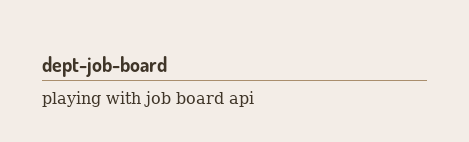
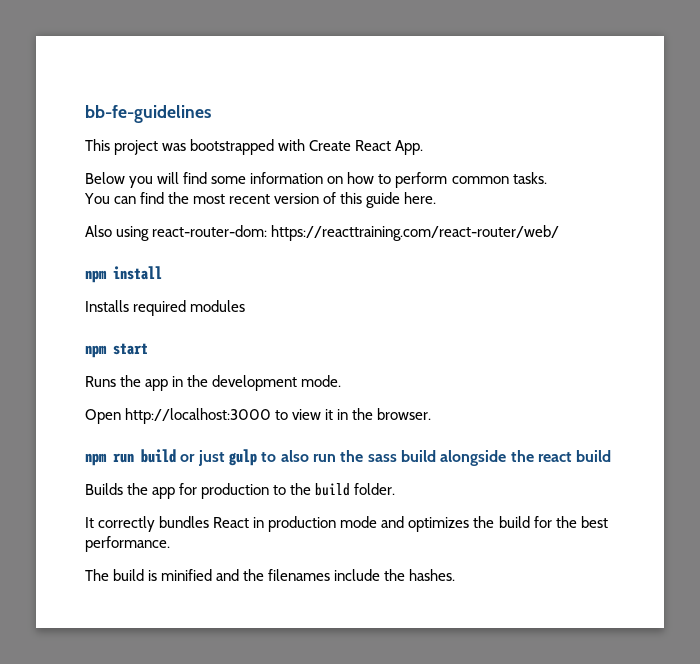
- dept-job-board
- playing with job board api
+ bb-fe-guidelines
+ This project was bootstrapped with Create React App.
+ Below you will find some information on how to perform common tasks.
+ You can find the most recent version of this guide here.
+ Also using react-router-dom: https://reacttraining.com/react-router/web/
+ npm install
+ Installs required modules
+ npm start
+ Runs the app in the development mode.
+ Open http://localhost:3000 to view it in the browser.
+ npm run build or just gulp to also run the sass build alongside the react build
+ Builds the app for production to the build folder.
+ It correctly bundles React in production mode and optimizes the build for the best performance.
+ The build is minified and the filenames include the hashes.

